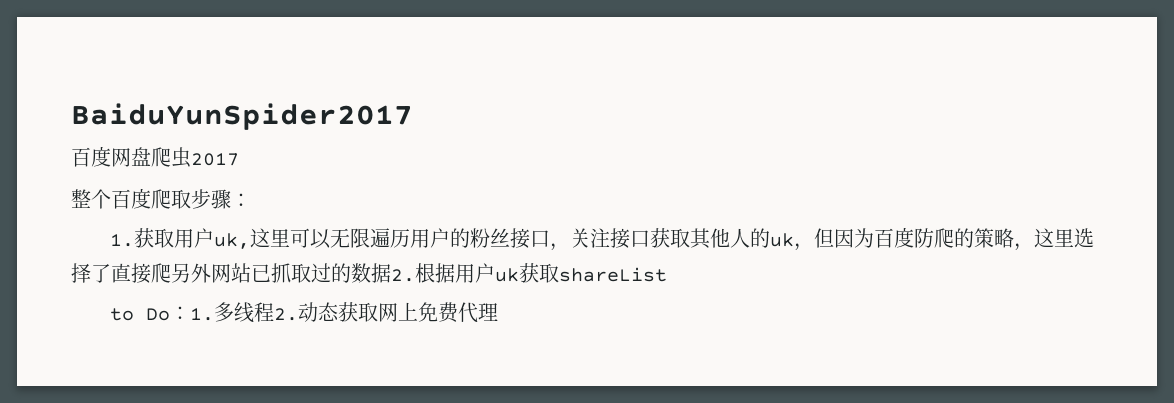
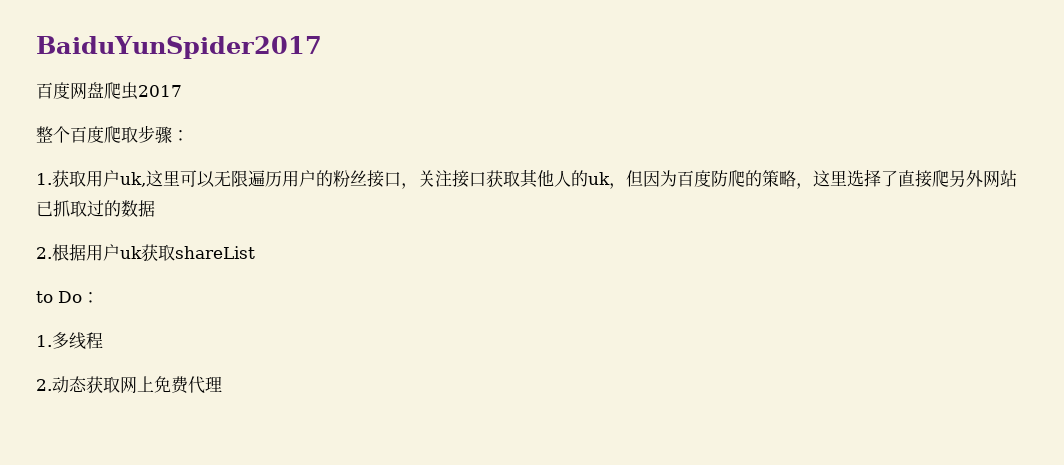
- 1.获取用户uk,这里可以无限遍历用户的粉丝接口，关注接口获取其他人的uk，但因为百度防爬的策略，这里选择了直接爬另外网站已抓取过的数据2.根据用户uk获取shareList
+ 1.获取用户uk,这里可以无限遍历用户的粉丝接口，关注接口获取其他人的uk，但因为百度防爬的策略，这里选择了直接爬另外网站已抓取过的数据
+ 2.根据用户uk获取shareList
- to Do：1.多线程2.动态获取网上免费代理
+ to Do：
+ 1.多线程
+ 2.动态获取网上免费代理

